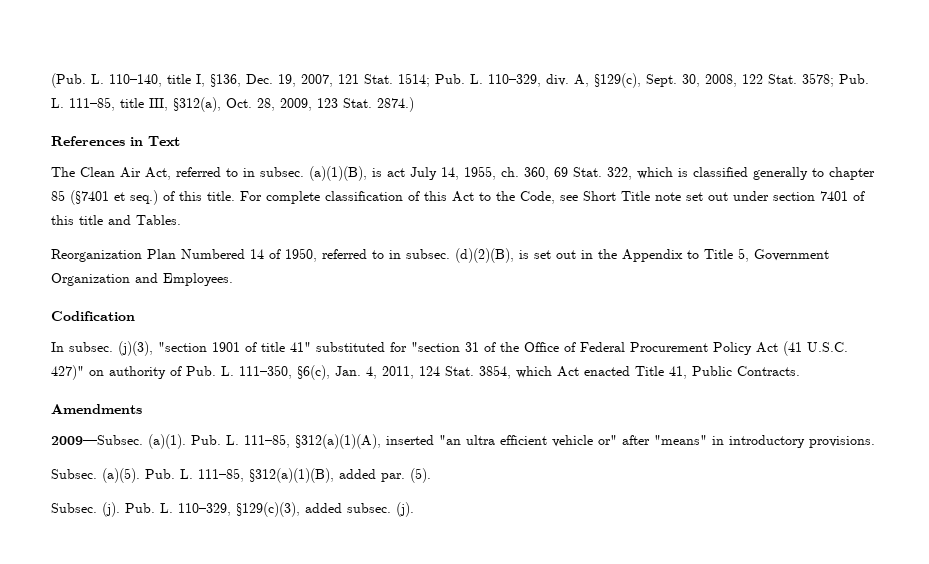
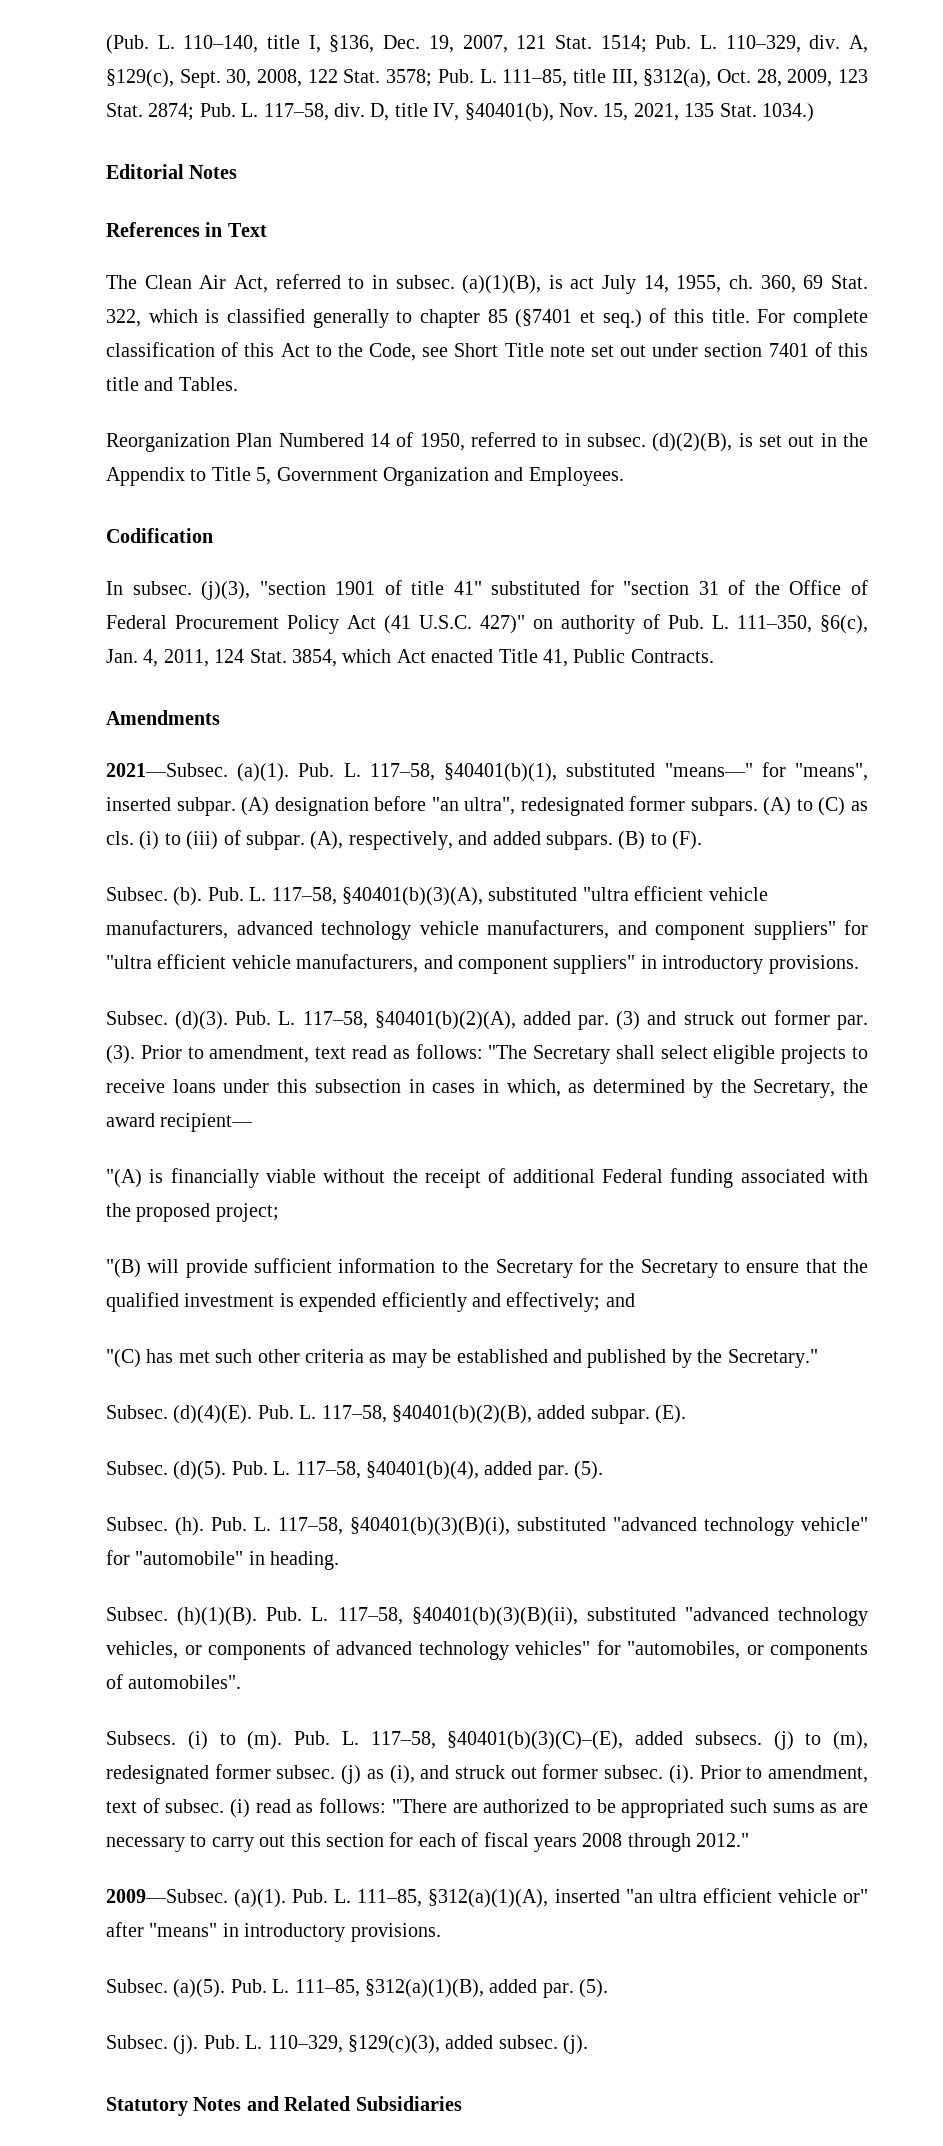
- 2874.)
+ 2874; Pub. L. 117–58, div. D, title IV, §40401(b), Nov. 15, 2021, 135 Stat. 1034.)
+ Editorial Notes
+ 2021—Subsec. (a)(1). Pub. L. 117–58, §40401(b)(1), substituted "means—" for "means", inserted subpar. (A) designation before "an ultra", redesignated former subpars. (A) to (C) as cls. (i) to (iii) of subpar. (A), respectively, and added subpars. (B) to (F).
+ Subsec. (b). Pub. L. 117–58, §40401(b)(3)(A), substituted "ultra efficient vehicle manufacturers, advanced technology vehicle manufacturers, and component suppliers" for "ultra efficient vehicle manufacturers, and component suppliers" in introductory provisions.
+ Subsec. (d)(3). Pub. L. 117–58, §40401(b)(2)(A), added par. (3) and struck out former par. (3). Prior to amendment, text read as follows: "The Secretary shall select eligible projects to receive loans under this subsection in cases in which, as determined by the Secretary, the award recipient—
+ "(A) is financially viable without the receipt of additional Federal funding associated with the proposed project;
+ "(B) will provide sufficient information to the Secretary for the Secretary to ensure that the qualified investment is expended efficiently and effectively; and
+ "(C) has met such other criteria as may be established and published by the Secretary."
+ Subsec. (d)(4)(E). Pub. L. 117–58, §40401(b)(2)(B), added subpar. (E).
+ Subsec. (d)(5). Pub. L. 117–58, §40401(b)(4), added par. (5).
+ Subsec. (h). Pub. L. 117–58, §40401(b)(3)(B)(i), substituted "advanced technology vehicle" for "automobile" in heading.
+ Subsec. (h)(1)(B). Pub. L. 117–58, §40401(b)(3)(B)(ii), substituted "advanced technology vehicles, or components of advanced technology vehicles" for "automobiles, or components of automobiles".
+ Subsecs. (i) to (m). Pub. L. 117–58, §40401(b)(3)(C)–(E), added subsecs. (j) to (m), redesignated former subsec. (j) as (i), and struck out former subsec. (i). Prior to amendment, text of subsec. (i) read as follows: "There are authorized to be appropriated such sums as are necessary to carry out this section for each of fiscal years 2008 through 2012."
+ Statutory Notes and Related Subsidiaries

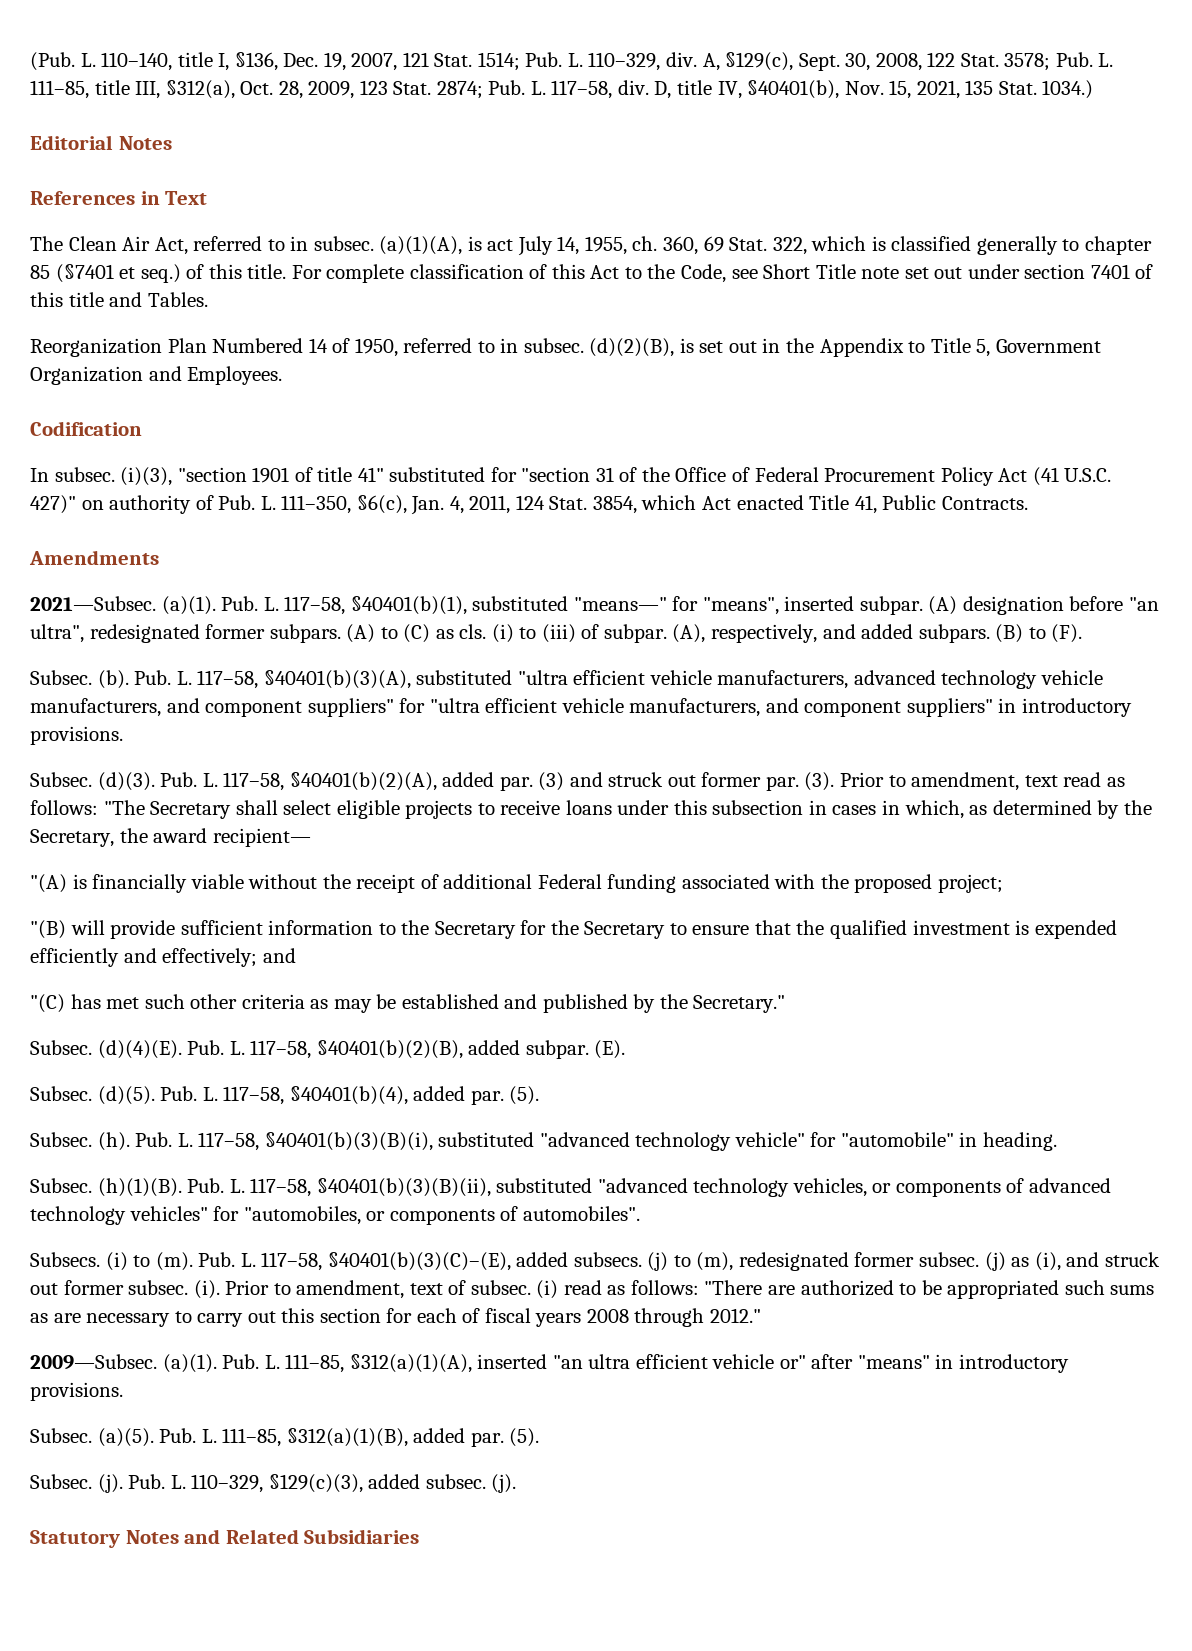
- (a)(1)(B), is act July 14, 1955, ch. 360, 69 Stat.
+ (a)(1)(A), is act July 14, 1955, ch. 360, 69 Stat.
- (j)(3), "section 1901 of title 41" substituted for "section 31 of the Office of Federal Procurement Policy Act (41 U.S.C. 427)" on authority of Pub. L. 111–350, §6(c), Jan. 4, 2011, 124 Stat.
+ (i)(3), "section 1901 of title 41" substituted for "section 31 of the Office of Federal Procurement Policy Act (41 U.S.C. 427)" on authority of Pub. L. 111–350, §6(c), Jan. 4, 2011, 124 Stat.

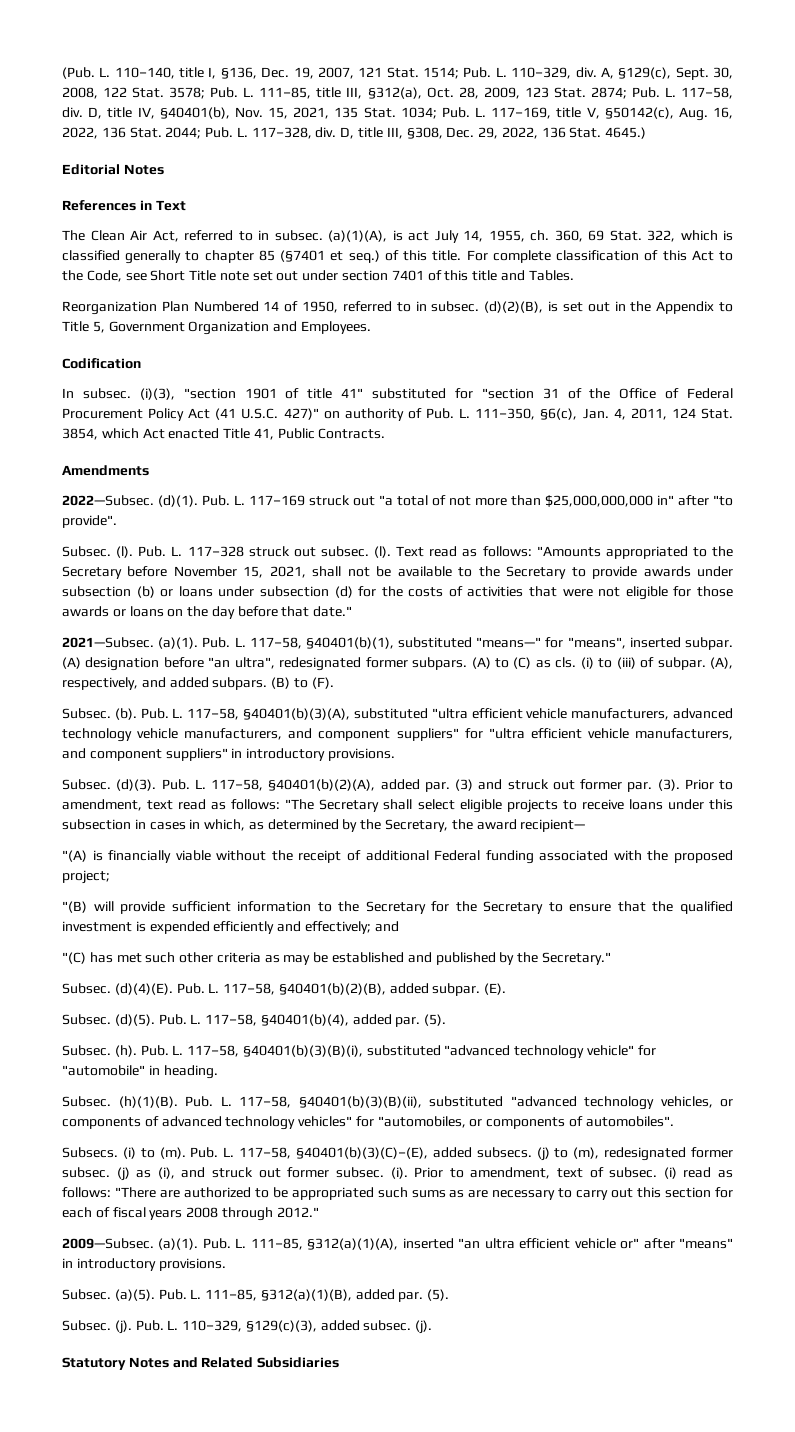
- 1034.)
+ 1034; Pub. L. 117–169, title V, §50142(c), Aug. 16, 2022, 136 Stat. 2044; Pub. L. 117–328, div. D, title III, §308, Dec. 29, 2022, 136 Stat. 4645.)
+ 2022—Subsec. (d)(1). Pub. L. 117–169 struck out "a total of not more than $25,000,000,000 in" after "to provide".
+ Subsec. (l). Pub. L. 117–328 struck out subsec. (l). Text read as follows: "Amounts appropriated to the Secretary before November 15, 2021, shall not be available to the Secretary to provide awards under subsection (b) or loans under subsection (d) for the costs of activities that were not eligible for those awards or loans on the day before that date."

